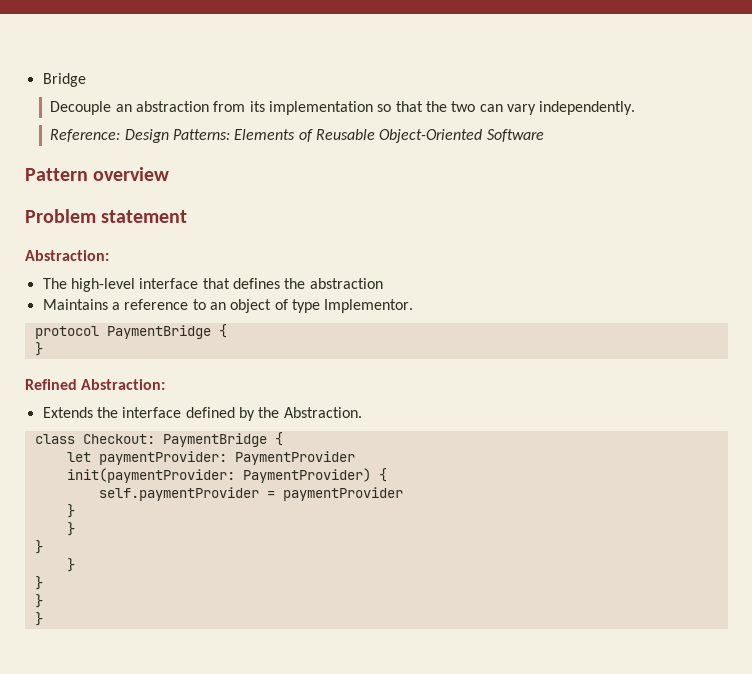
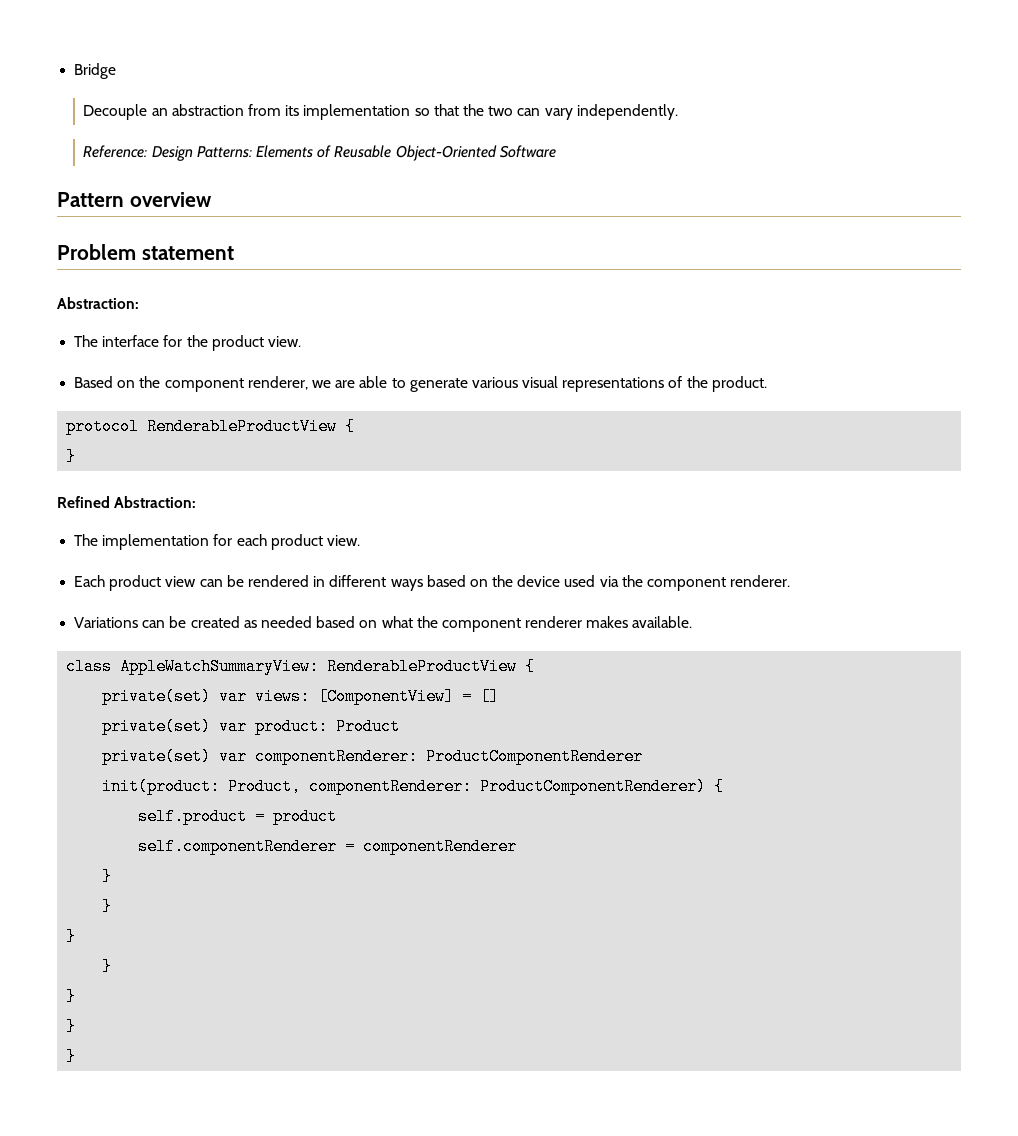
- The high-level interface that defines the abstraction
- Maintains a reference to an object of type Implementor.
+ The interface for the product view.
+ Based on the component renderer, we are able to generate various visual representations of the product.
- protocol PaymentBridge {
+ protocol RenderableProductView {
- Extends the interface defined by the Abstraction.
+ The implementation for each product view.
+ Each product view can be rendered in different ways based on the device used via the component renderer.
+ Variations can be created as needed based on what the component renderer makes available.
- class Checkout: PaymentBridge {
- let paymentProvider: PaymentProvider
- init(paymentProvider: PaymentProvider) {
- self.paymentProvider = paymentProvider
+ class AppleWatchSummaryView: RenderableProductView {
+ private(set) var views: [ComponentView] = []
+ private(set) var product: Product
+ private(set) var componentRenderer: ProductComponentRenderer
+ init(product: Product, componentRenderer: ProductComponentRenderer) {
+ self.product = product
+ self.componentRenderer = componentRenderer

